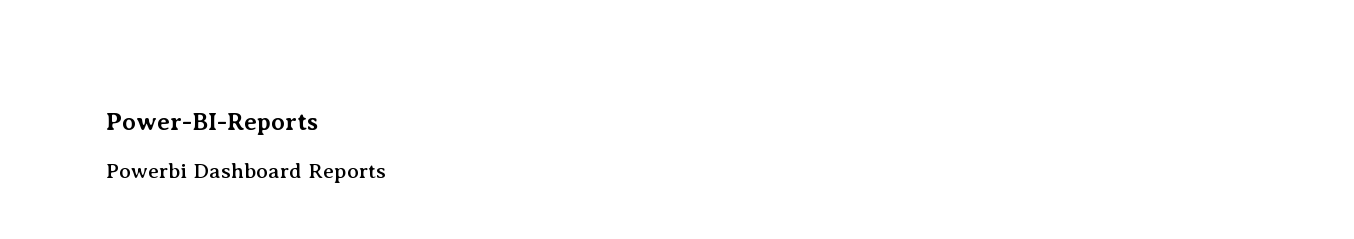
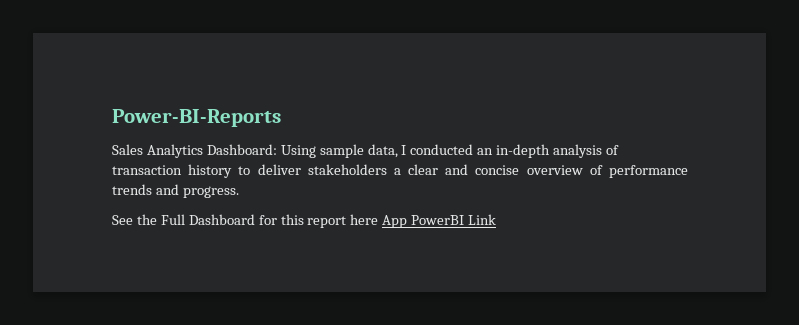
- Powerbi Dashboard Reports
+ Sales Analytics Dashboard: Using sample data, I conducted an in-depth analysis of transaction history to deliver stakeholders a clear and concise overview of performance trends and progress.
+ See the Full Dashboard for this report here App PowerBI Link

